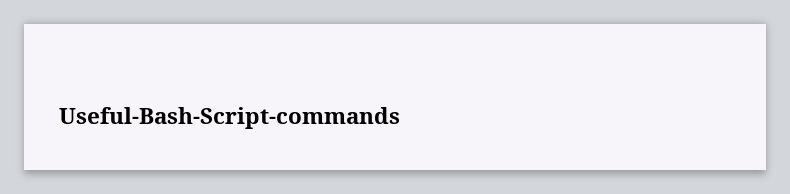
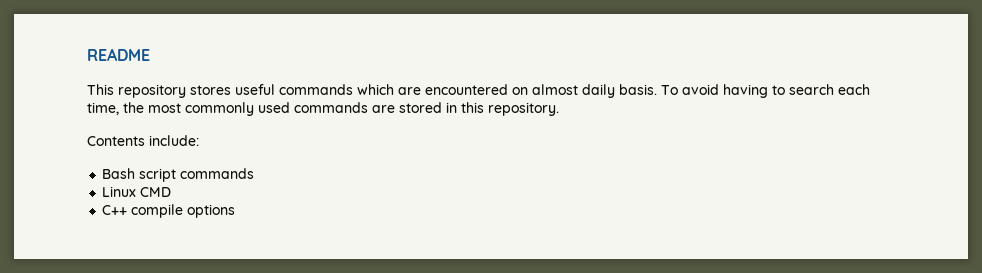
- Useful-Bash-Script-commands
+ README
+ This repository stores useful commands which are encountered on almost daily basis. To avoid having to search each time, the most commonly used commands are stored in this repository.
+ Contents include:
+ Bash script commands
+ Linux CMD
+ C++ compile options

